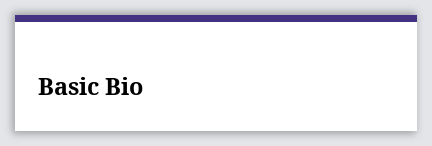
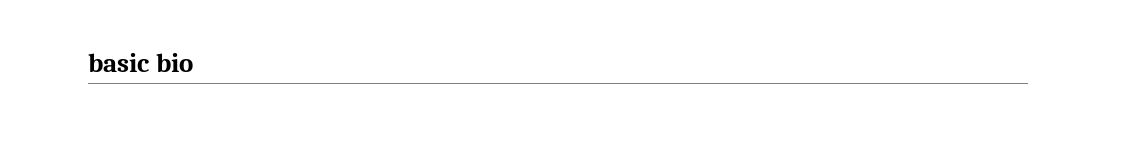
- Basic Bio
+ basic bio

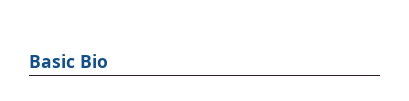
- basic bio
+ Basic Bio

